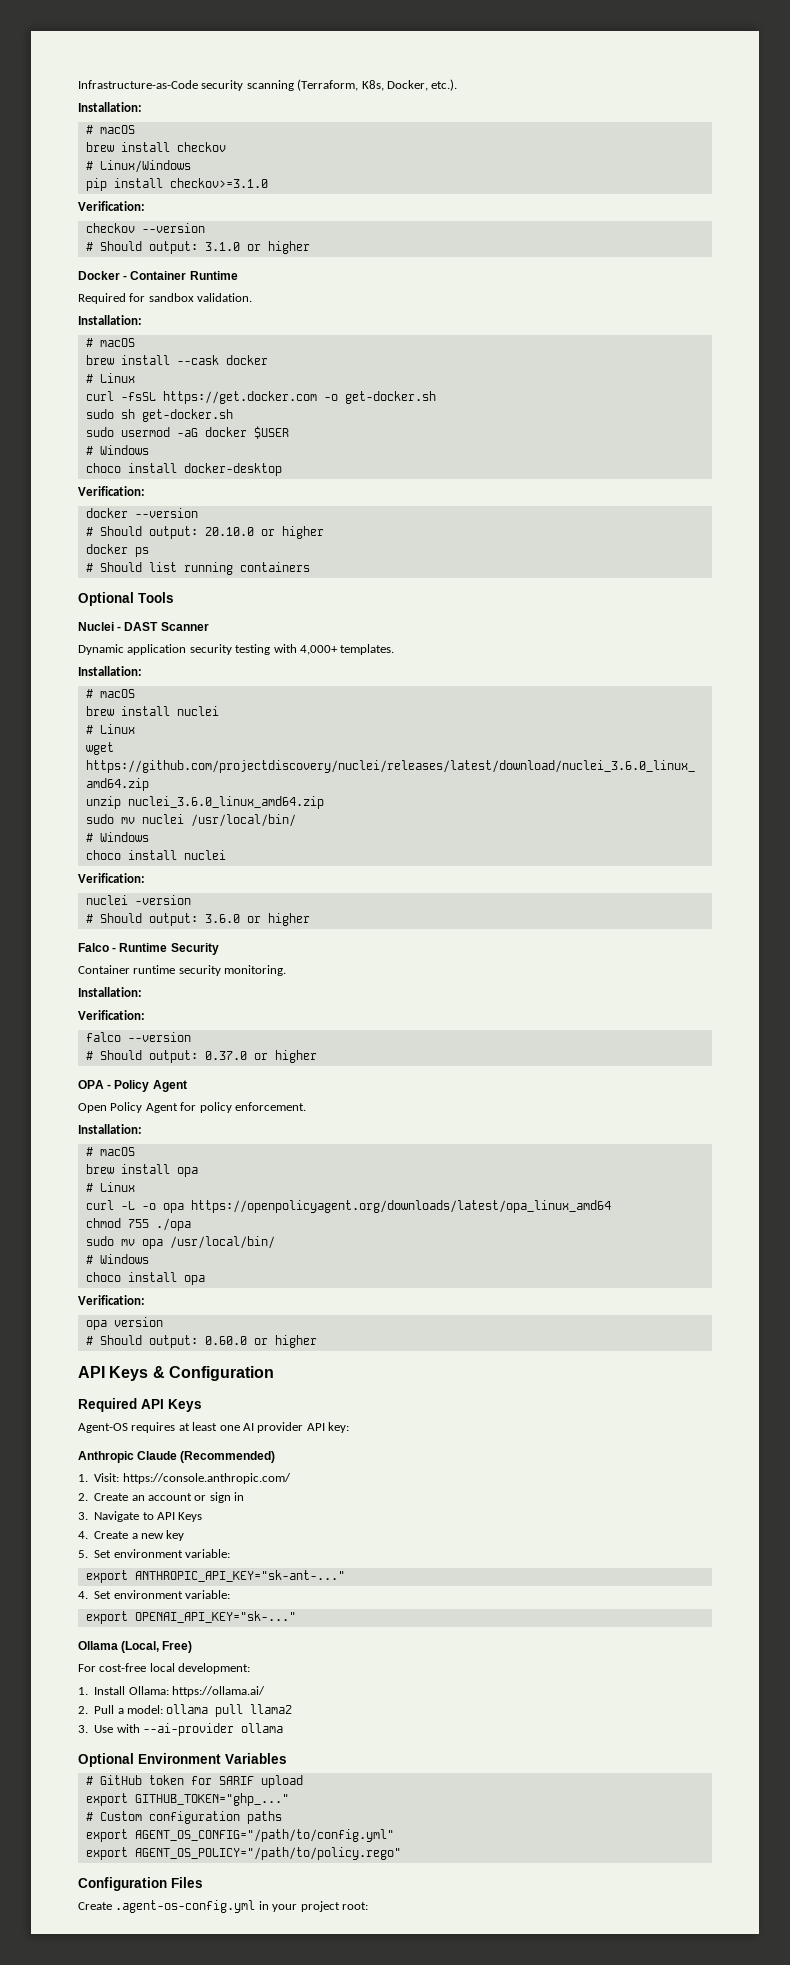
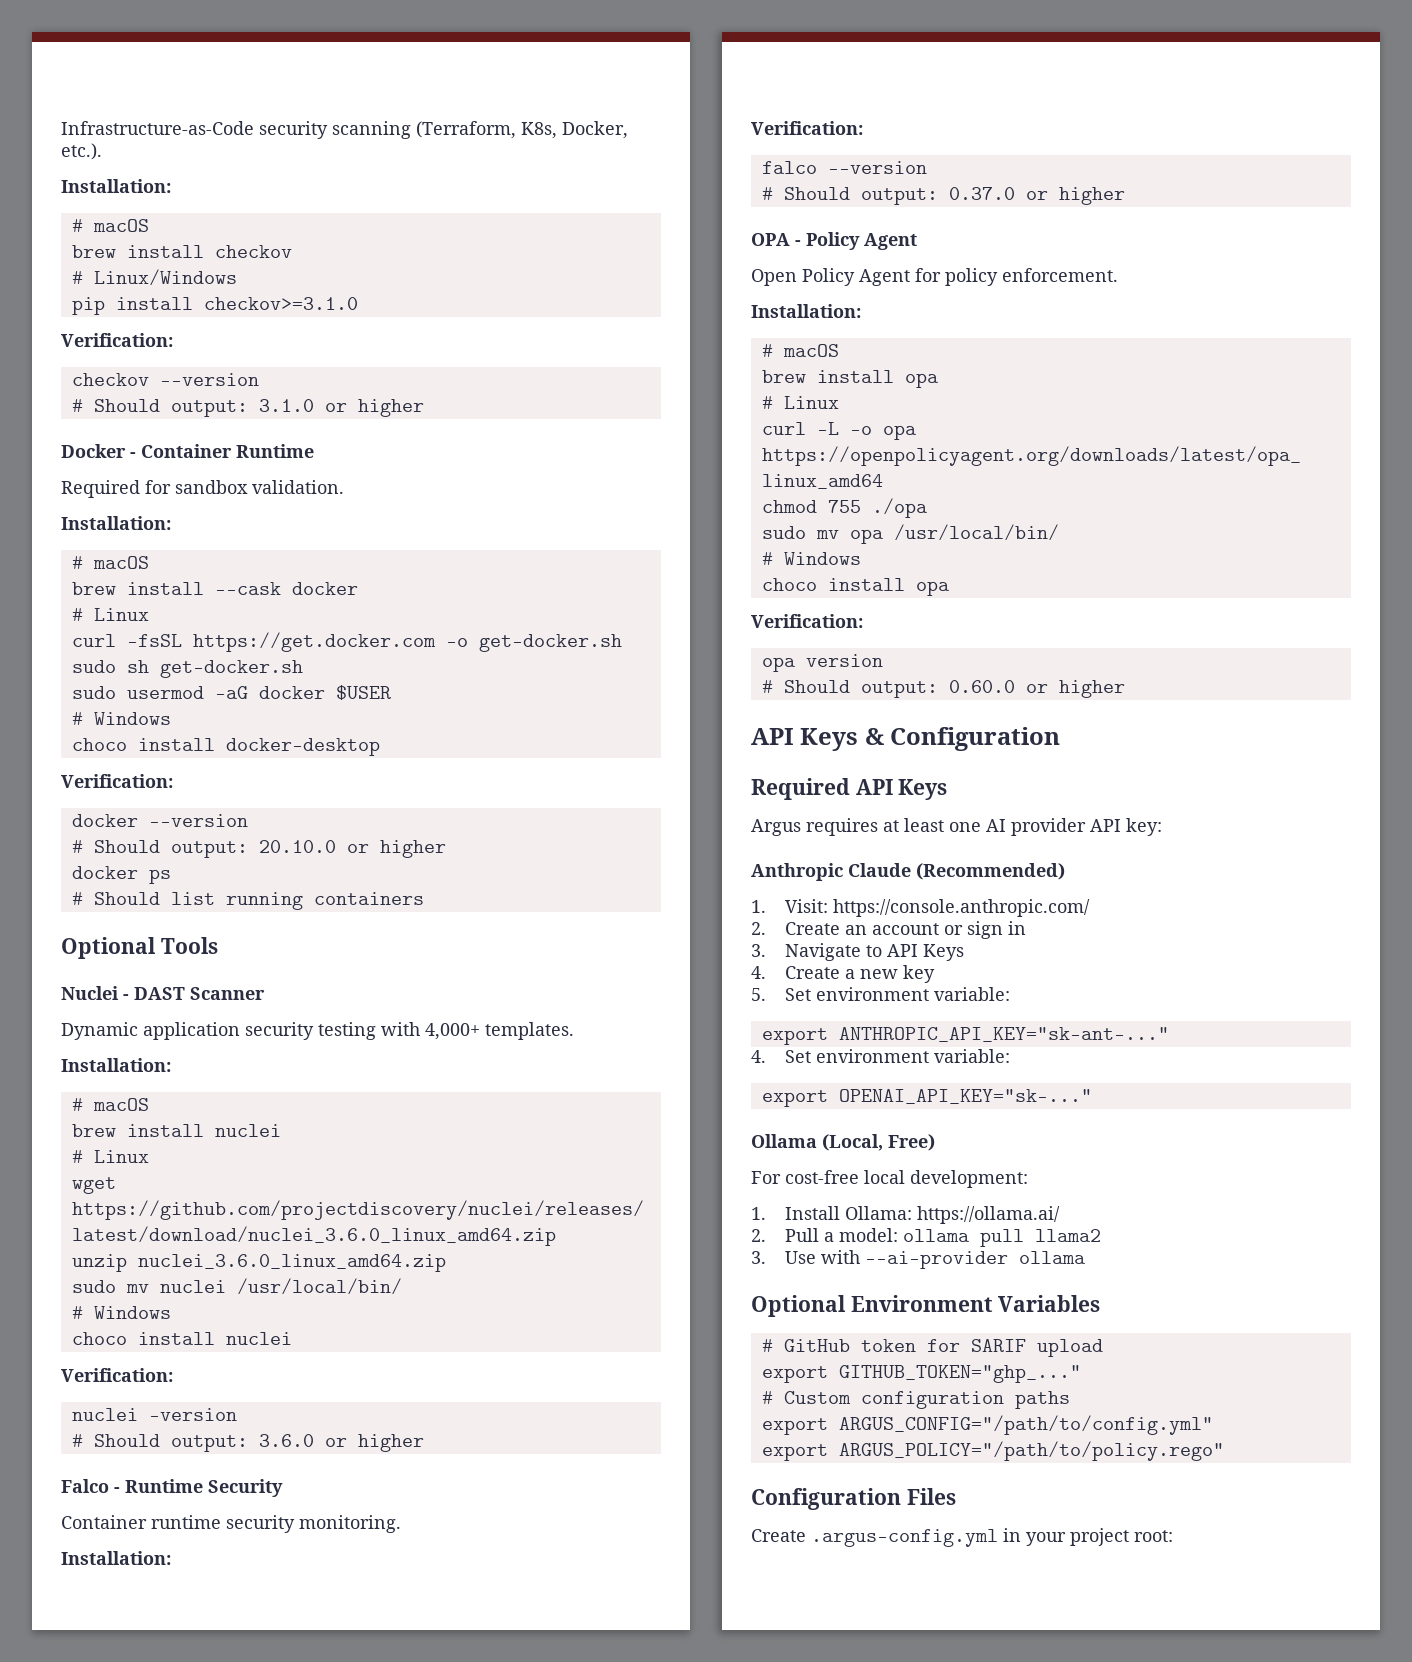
- Agent-OS requires at least one AI provider API key:
+ Argus requires at least one AI provider API key:
- export AGENT_OS_CONFIG="/path/to/config.yml"
- export AGENT_OS_POLICY="/path/to/policy.rego"
+ export ARGUS_CONFIG="/path/to/config.yml"
+ export ARGUS_POLICY="/path/to/policy.rego"
- Create .agent-os-config.yml in your project root:
+ Create .argus-config.yml in your project root:

